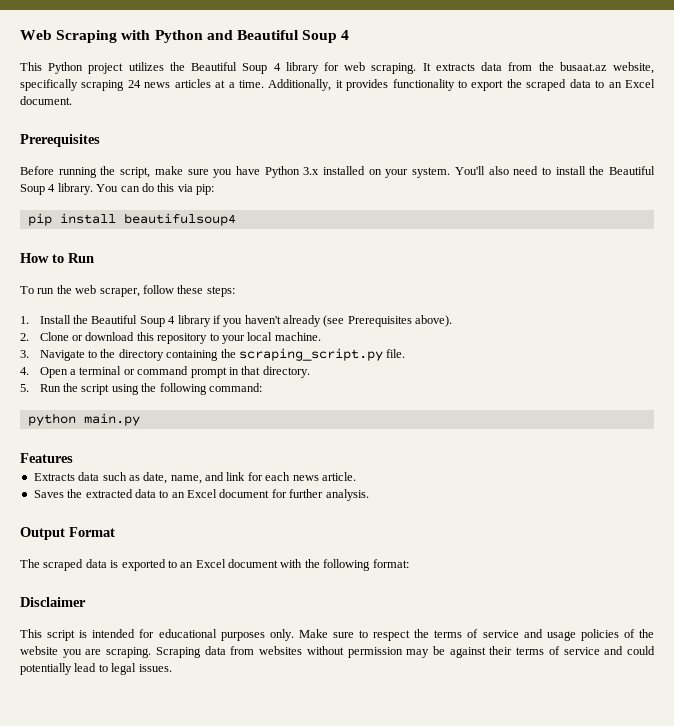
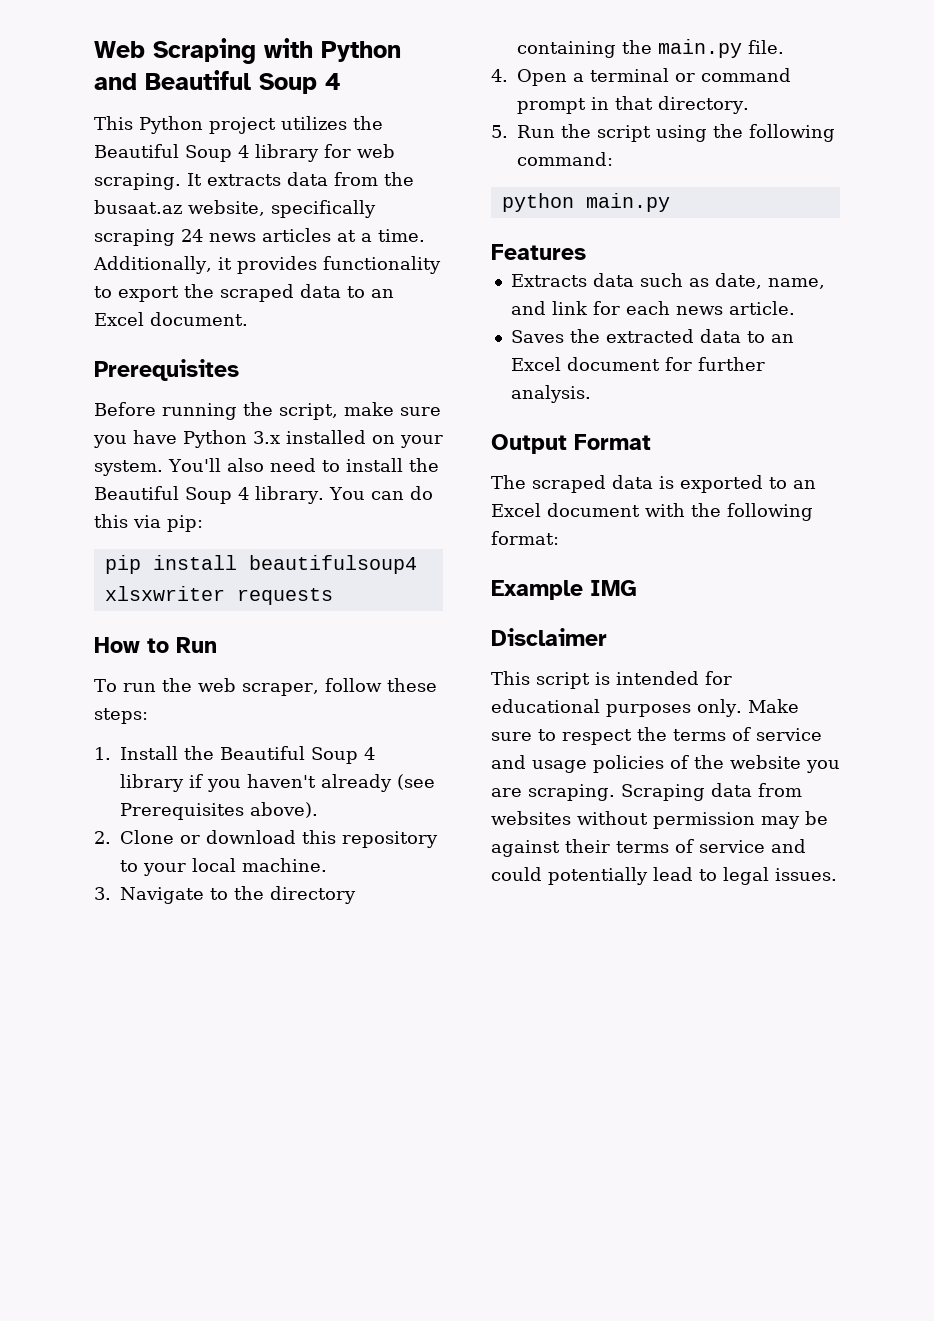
- pip install beautifulsoup4
+ pip install beautifulsoup4 xlsxwriter requests
- 3. Navigate to the directory containing the scraping_script.py file.
+ 3. Navigate to the directory containing the main.py file.
+ Example IMG

